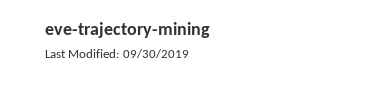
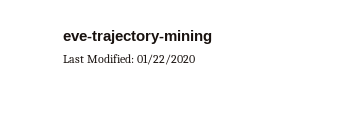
- Last Modified: 09/30/2019
+ Last Modified: 01/22/2020

